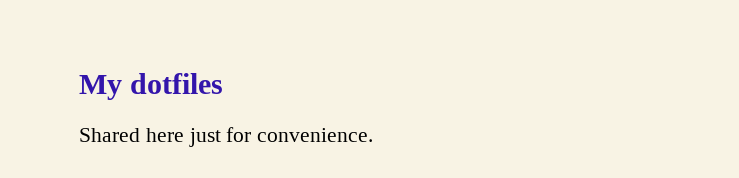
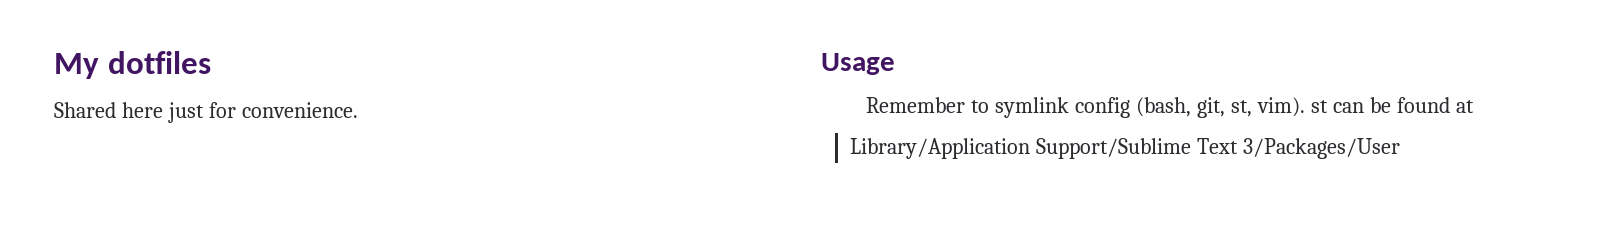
+ Usage
+ Remember to symlink config (bash, git, st, vim). st can be found at
+ Library/Application Support/Sublime Text 3/Packages/User

